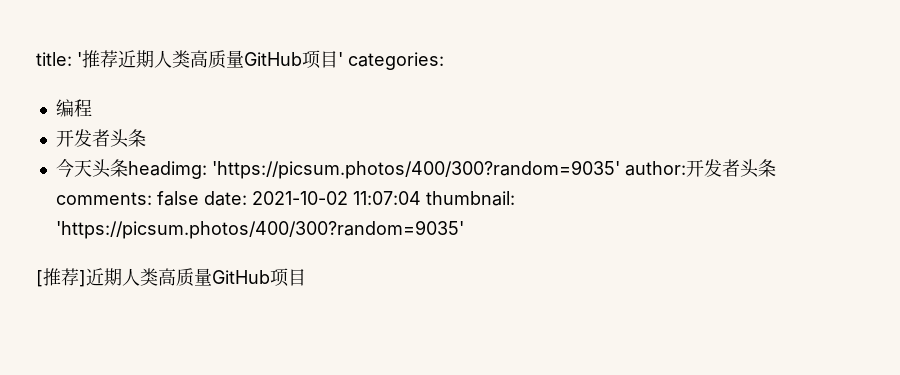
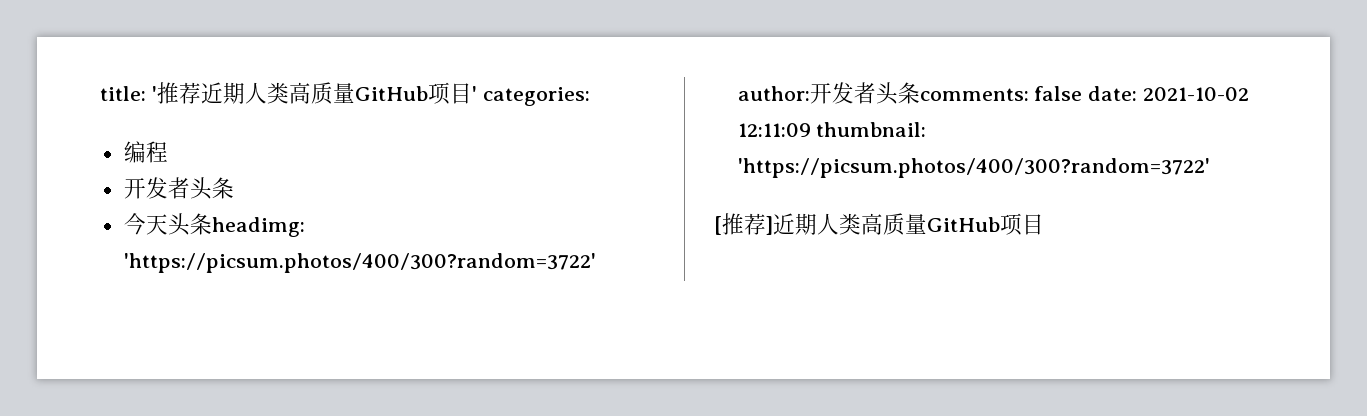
- 今天头条headimg: 'https://picsum.photos/400/300?random=9035' author:开发者头条comments: false date: 2021-10-02 11:07:04 thumbnail: 'https://picsum.photos/400/300?random=9035'
+ 今天头条headimg: 'https://picsum.photos/400/300?random=3722' author:开发者头条comments: false date: 2021-10-02 12:11:09 thumbnail: 'https://picsum.photos/400/300?random=3722'

